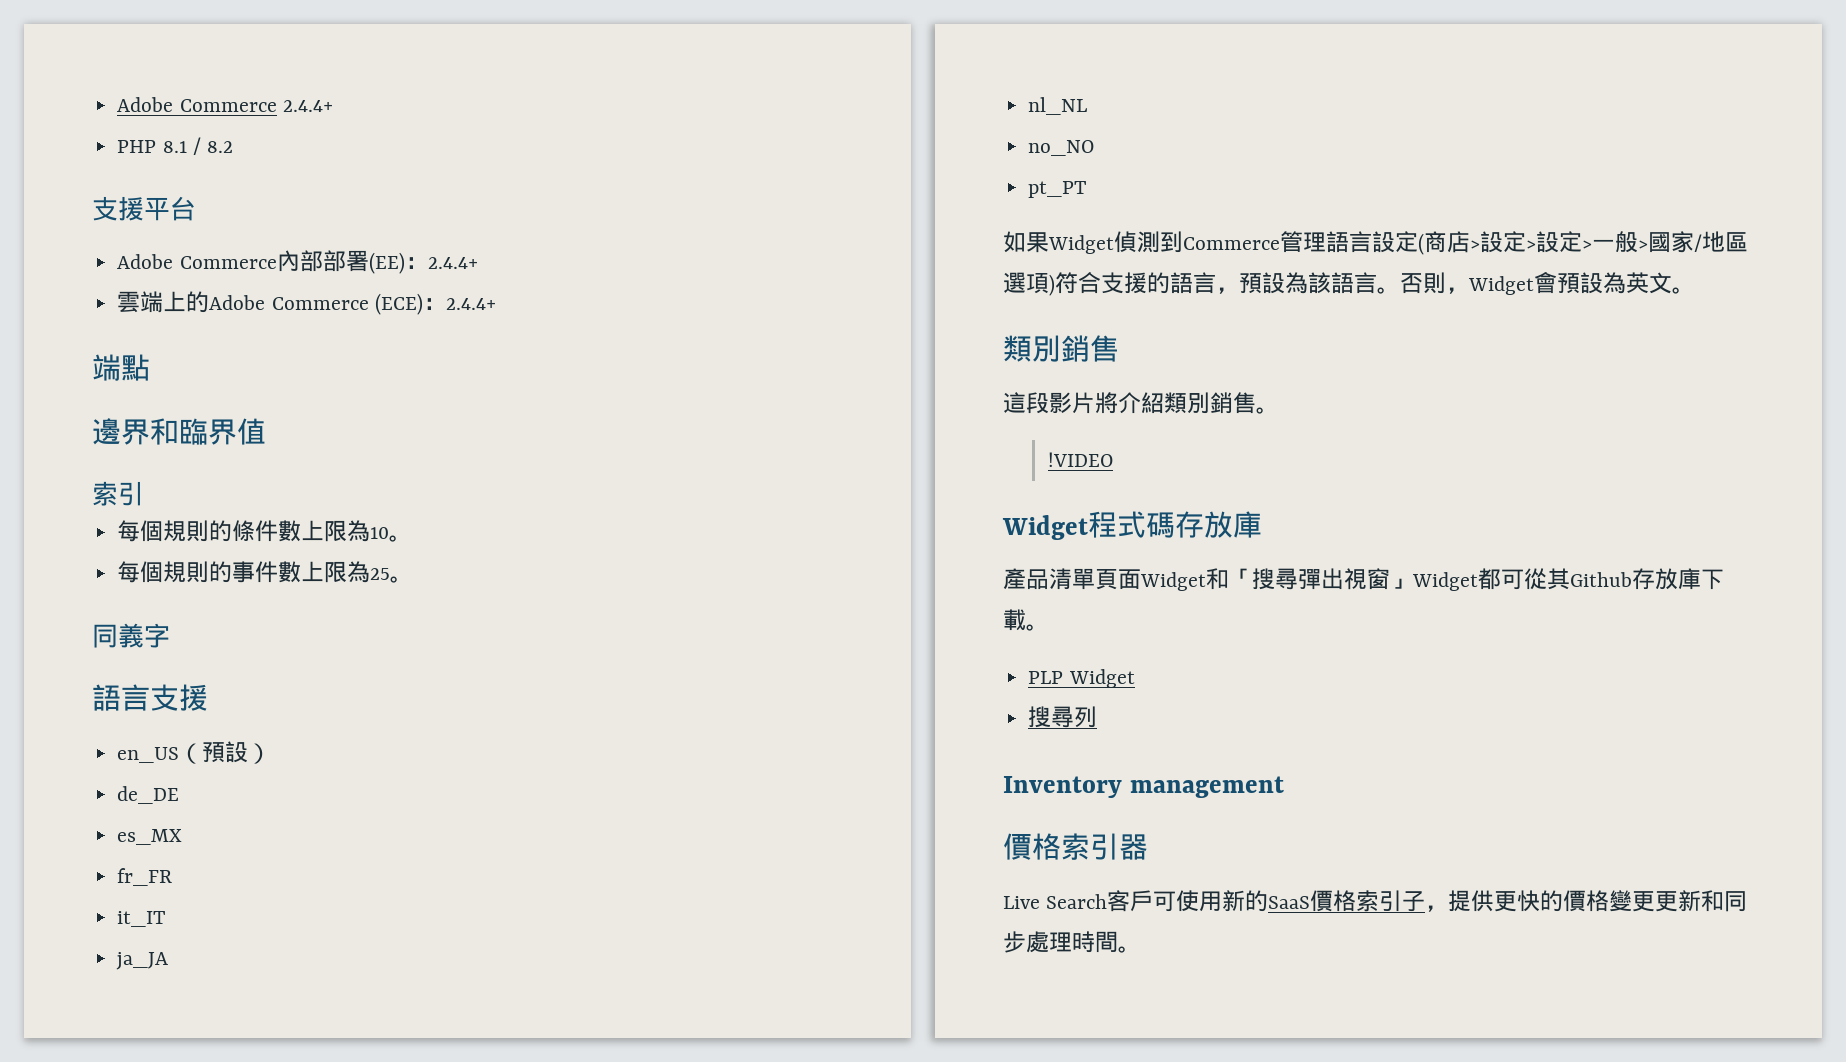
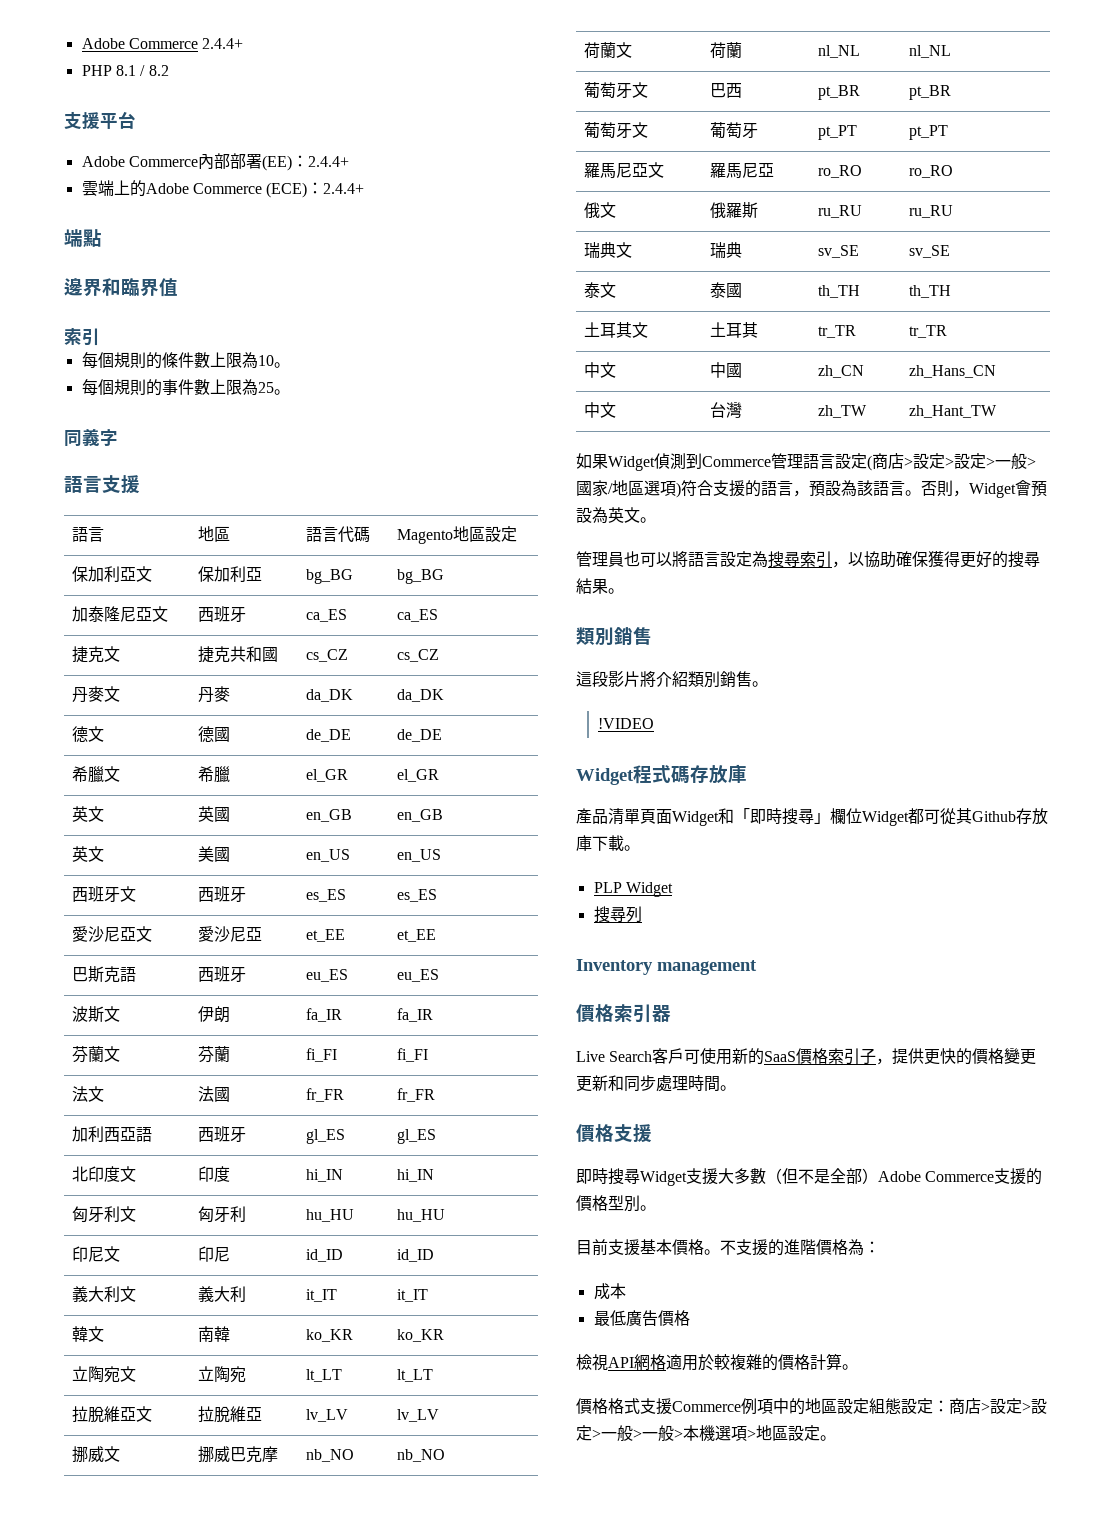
- en_US（預設）
- de_DE
- es_MX
- fr_FR
- it_IT
- ja_JA
- nl_NL
- no_NO
- pt_PT
+ 語言 | 地區 | 語言代碼 | Magento地區設定
+ 保加利亞文 | 保加利亞 | bg_BG | bg_BG
+ 加泰隆尼亞文 | 西班牙 | ca_ES | ca_ES
+ 捷克文 | 捷克共和國 | cs_CZ | cs_CZ
+ 丹麥文 | 丹麥 | da_DK | da_DK
+ 德文 | 德國 | de_DE | de_DE
+ 希臘文 | 希臘 | el_GR | el_GR
+ 英文 | 英國 | en_GB | en_GB
+ 英文 | 美國 | en_US | en_US
+ 西班牙文 | 西班牙 | es_ES | es_ES
+ 愛沙尼亞文 | 愛沙尼亞 | et_EE | et_EE
+ 巴斯克語 | 西班牙 | eu_ES | eu_ES
+ 波斯文 | 伊朗 | fa_IR | fa_IR
+ 芬蘭文 | 芬蘭 | fi_FI | fi_FI
+ 法文 | 法國 | fr_FR | fr_FR
+ 加利西亞語 | 西班牙 | gl_ES | gl_ES
+ 北印度文 | 印度 | hi_IN | hi_IN
+ 匈牙利文 | 匈牙利 | hu_HU | hu_HU
+ 印尼文 | 印尼 | id_ID | id_ID
+ 義大利文 | 義大利 | it_IT | it_IT
+ 韓文 | 南韓 | ko_KR | ko_KR
+ 立陶宛文 | 立陶宛 | lt_LT | lt_LT
+ 拉脫維亞文 | 拉脫維亞 | lv_LV | lv_LV
+ 挪威文 | 挪威巴克摩 | nb_NO | nb_NO
+ 荷蘭文 | 荷蘭 | nl_NL | nl_NL
+ 葡萄牙文 | 巴西 | pt_BR | pt_BR
+ 葡萄牙文 | 葡萄牙 | pt_PT | pt_PT
+ 羅馬尼亞文 | 羅馬尼亞 | ro_RO | ro_RO
+ 俄文 | 俄羅斯 | ru_RU | ru_RU
+ 瑞典文 | 瑞典 | sv_SE | sv_SE
+ 泰文 | 泰國 | th_TH | th_TH
+ 土耳其文 | 土耳其 | tr_TR | tr_TR
+ 中文 | 中國 | zh_CN | zh_Hans_CN
+ 中文 | 台灣 | zh_TW | zh_Hant_TW
+ 管理員也可以將語言設定為搜尋索引，以協助確保獲得更好的搜尋結果。
- 產品清單頁面Widget和「搜尋彈出視窗」Widget都可從其Github存放庫下載。
+ 產品清單頁面Widget和「即時搜尋」欄位Widget都可從其Github存放庫下載。
+ 價格支援
+ 即時搜尋Widget支援大多數（但不是全部）Adobe Commerce支援的價格型別。
+ 目前支援基本價格。不支援的進階價格為：
+ 成本
+ 最低廣告價格
+ 檢視API網格適用於較複雜的價格計算。
+ 價格格式支援Commerce例項中的地區設定組態設定：商店>設定>設定>一般>一般>本機選項>地區設定。

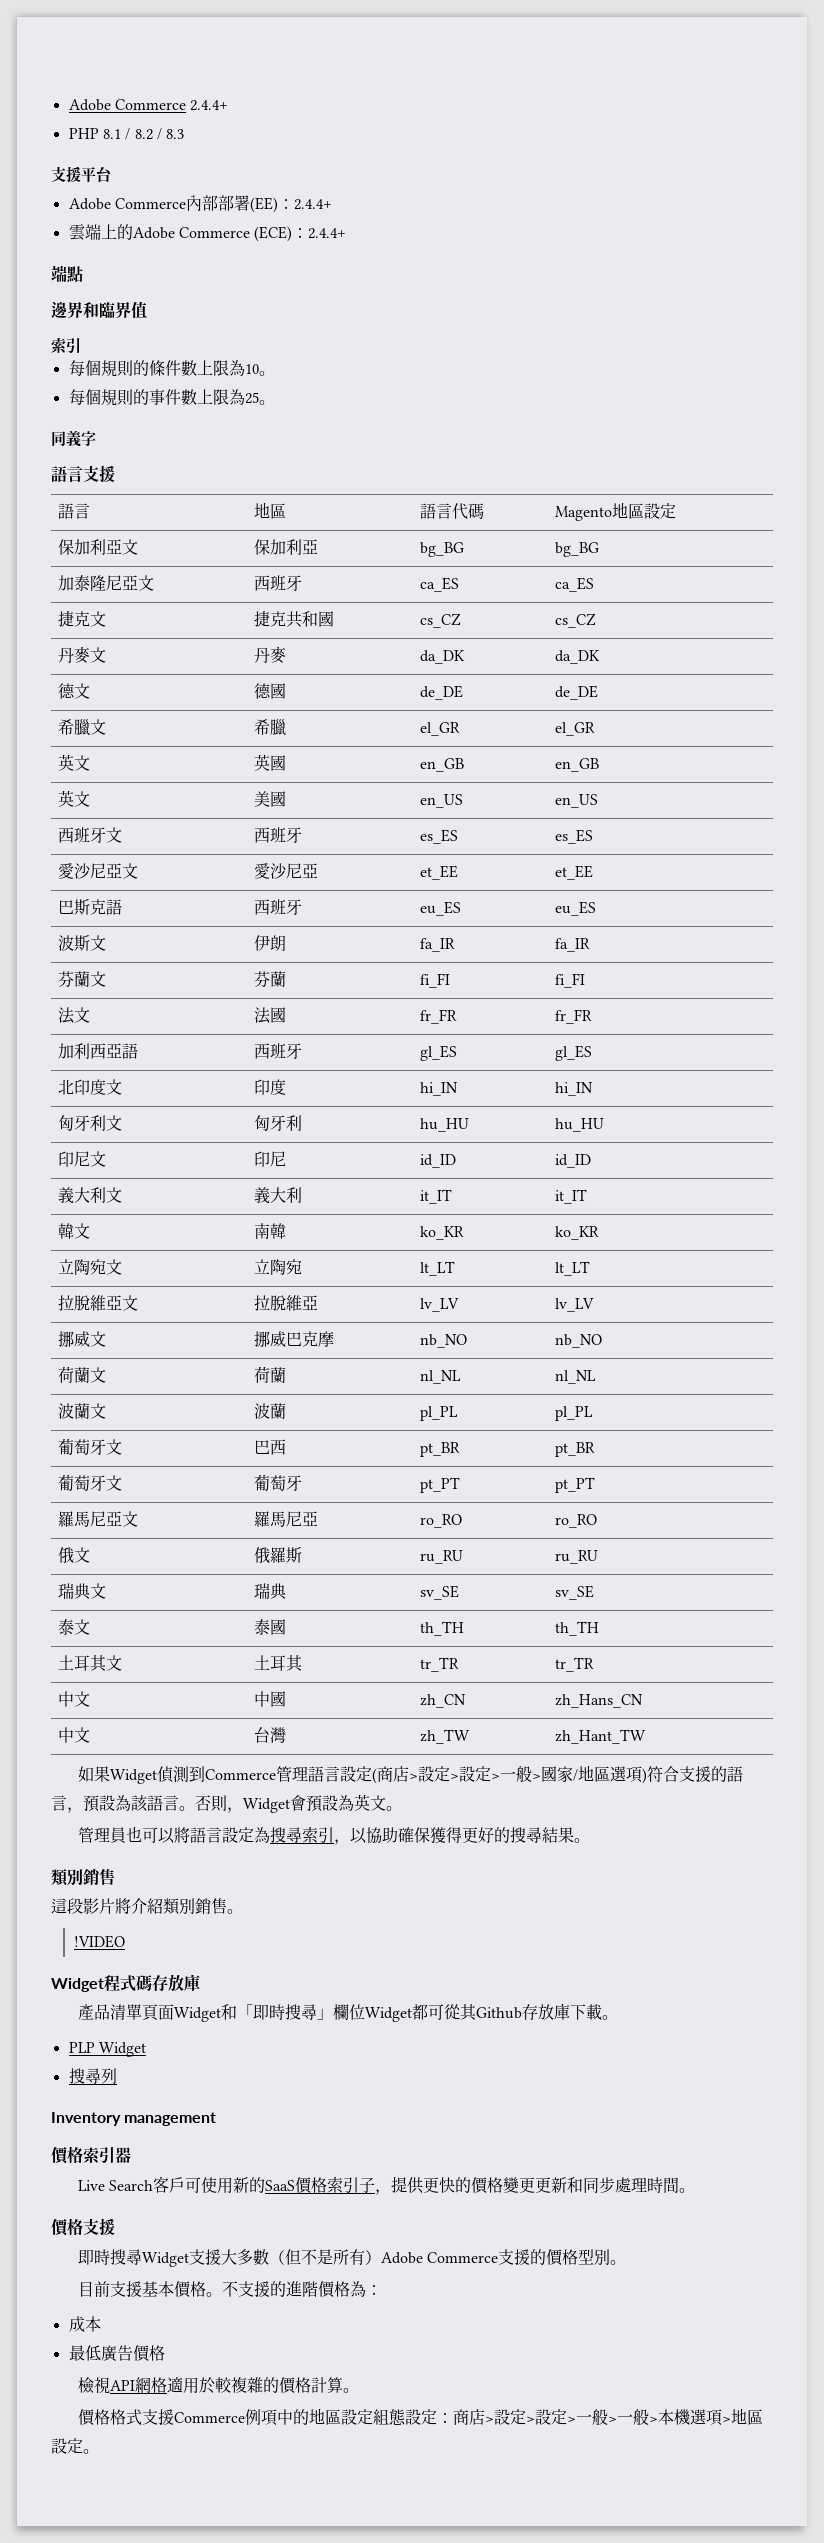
- PHP 8.1 / 8.2
+ PHP 8.1 / 8.2 / 8.3
+ 波蘭文 | 波蘭 | pl_PL | pl_PL
- 即時搜尋Widget支援大多數（但不是全部）Adobe Commerce支援的價格型別。
+ 即時搜尋Widget支援大多數（但不是所有）Adobe Commerce支援的價格型別。

